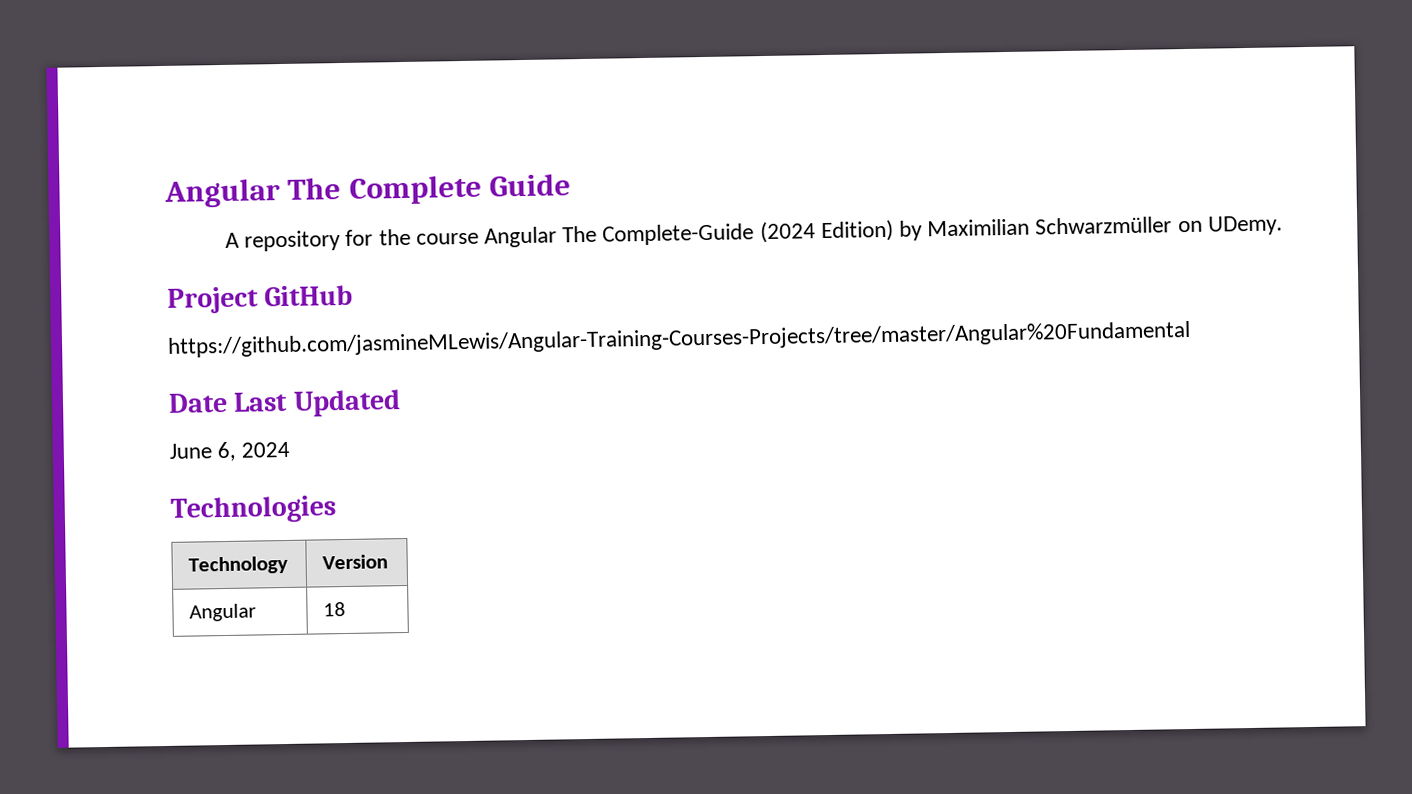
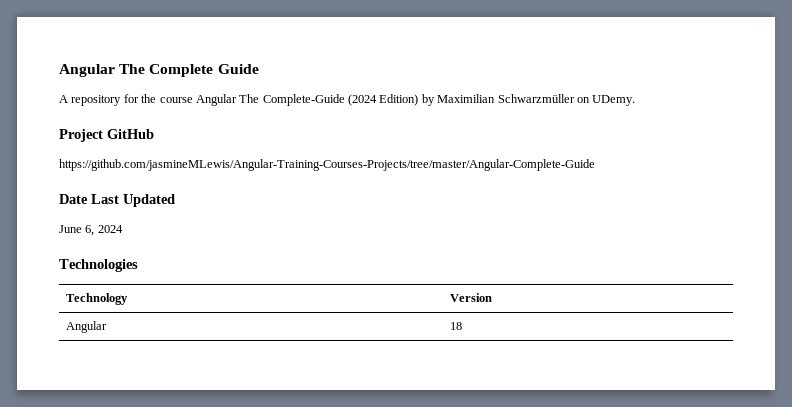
- https://github.com/jasmineMLewis/Angular-Training-Courses-Projects/tree/master/Angular%20Fundamental
+ https://github.com/jasmineMLewis/Angular-Training-Courses-Projects/tree/master/Angular-Complete-Guide

